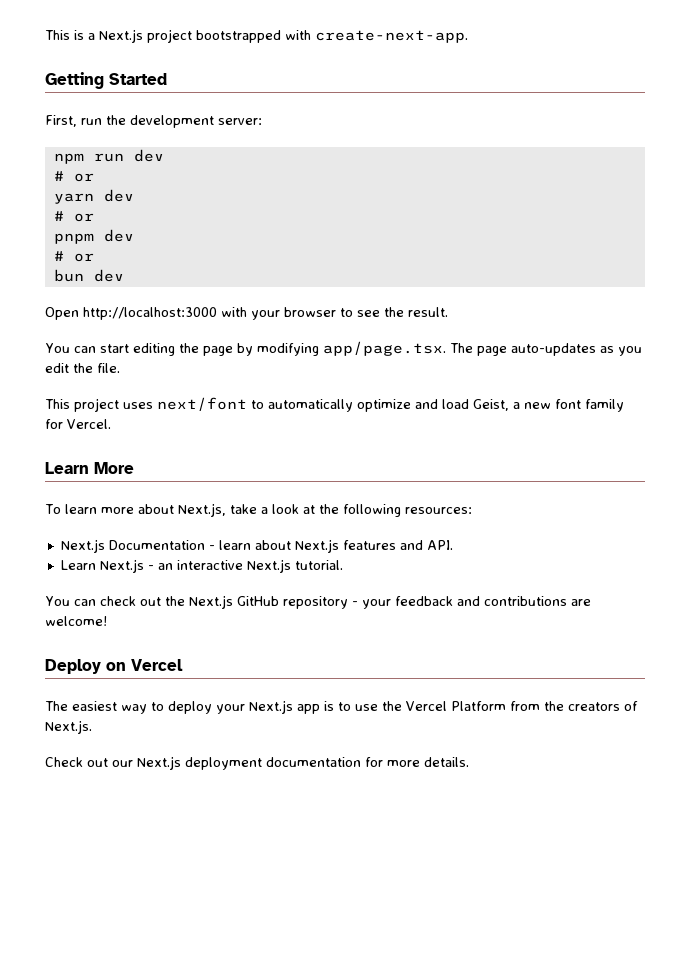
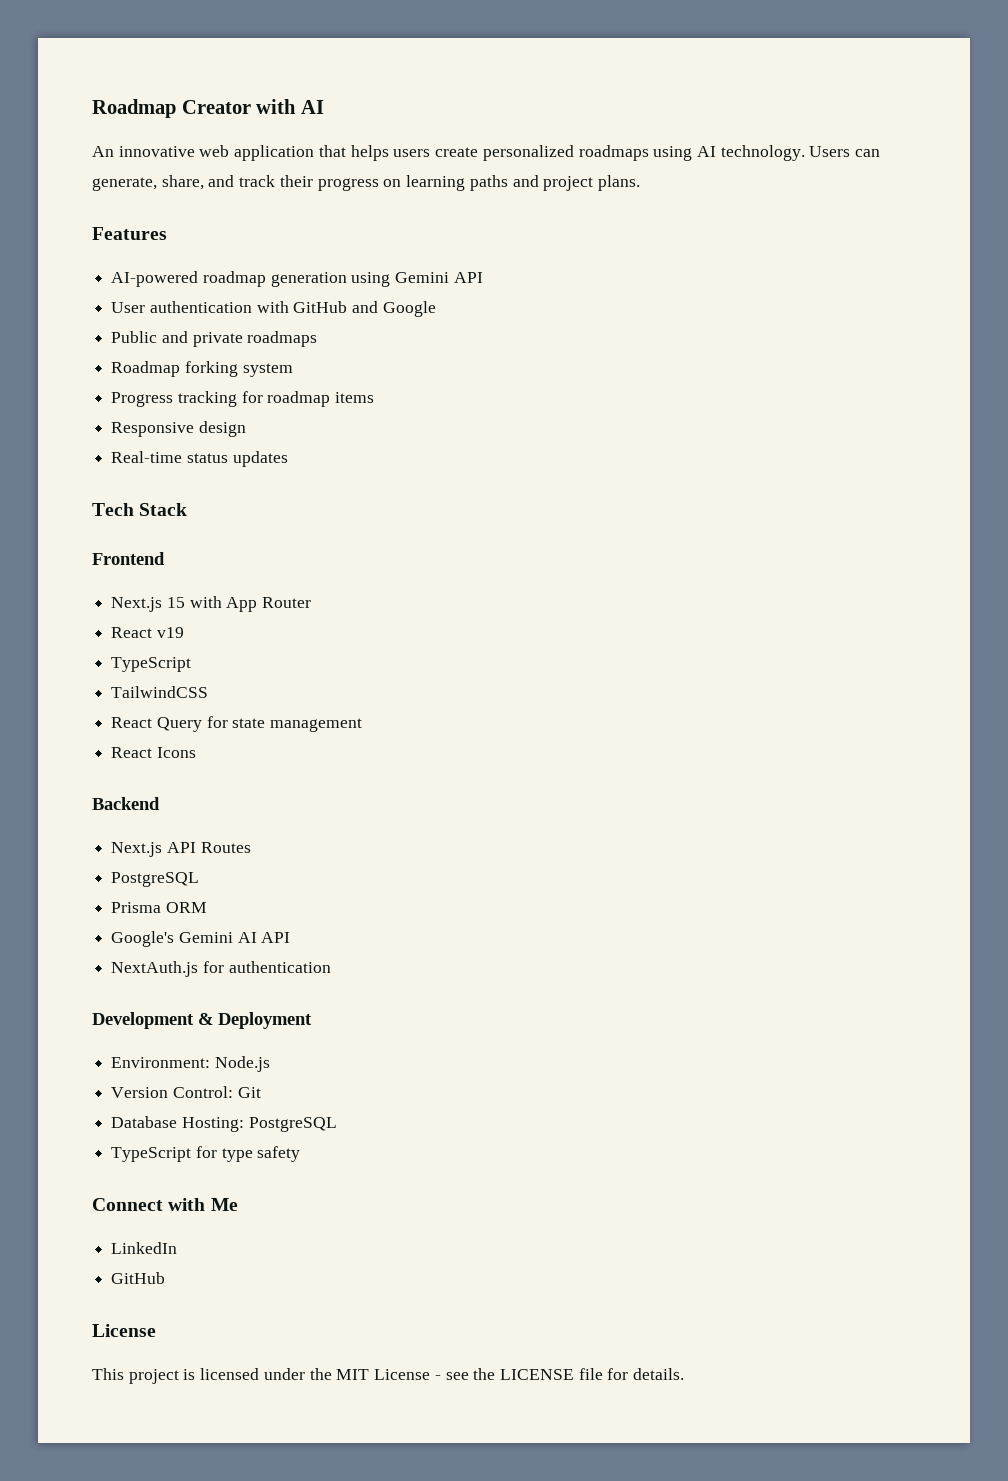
- This is a Next.js project bootstrapped with create-next-app.
- Getting Started
- First, run the development server:
- npm run dev
- # or
- yarn dev
- # or
- pnpm dev
- # or
- bun dev
- Open http://localhost:3000 with your browser to see the result.
- You can start editing the page by modifying app/page.tsx. The page auto-updates as you edit the file.
- This project uses next/font to automatically optimize and load Geist, a new font family for Vercel.
- Learn More
- To learn more about Next.js, take a look at the following resources:
- Next.js Documentation - learn about Next.js features and API.
- Learn Next.js - an interactive Next.js tutorial.
- You can check out the Next.js GitHub repository - your feedback and contributions are welcome!
- Deploy on Vercel
- The easiest way to deploy your Next.js app is to use the Vercel Platform from the creators of Next.js.
- Check out our Next.js deployment documentation for more details.
+ Roadmap Creator with AI
+ An innovative web application that helps users create personalized roadmaps using AI technology. Users can generate, share, and track their progress on learning paths and project plans.
+ Features
+ AI-powered roadmap generation using Gemini API
+ User authentication with GitHub and Google
+ Public and private roadmaps
+ Roadmap forking system
+ Progress tracking for roadmap items
+ Responsive design
+ Real-time status updates
+ Tech Stack
+ Frontend
+ Next.js 15 with App Router
+ React v19
+ TypeScript
+ TailwindCSS
+ React Query for state management
+ React Icons
+ Backend
+ Next.js API Routes
+ PostgreSQL
+ Prisma ORM
+ Google's Gemini AI API
+ NextAuth.js for authentication
+ Development & Deployment
+ Environment: Node.js
+ Version Control: Git
+ Database Hosting: PostgreSQL
+ TypeScript for type safety
+ Connect with Me
+ LinkedIn
+ GitHub
+ License
+ This project is licensed under the MIT License - see the LICENSE file for details.

